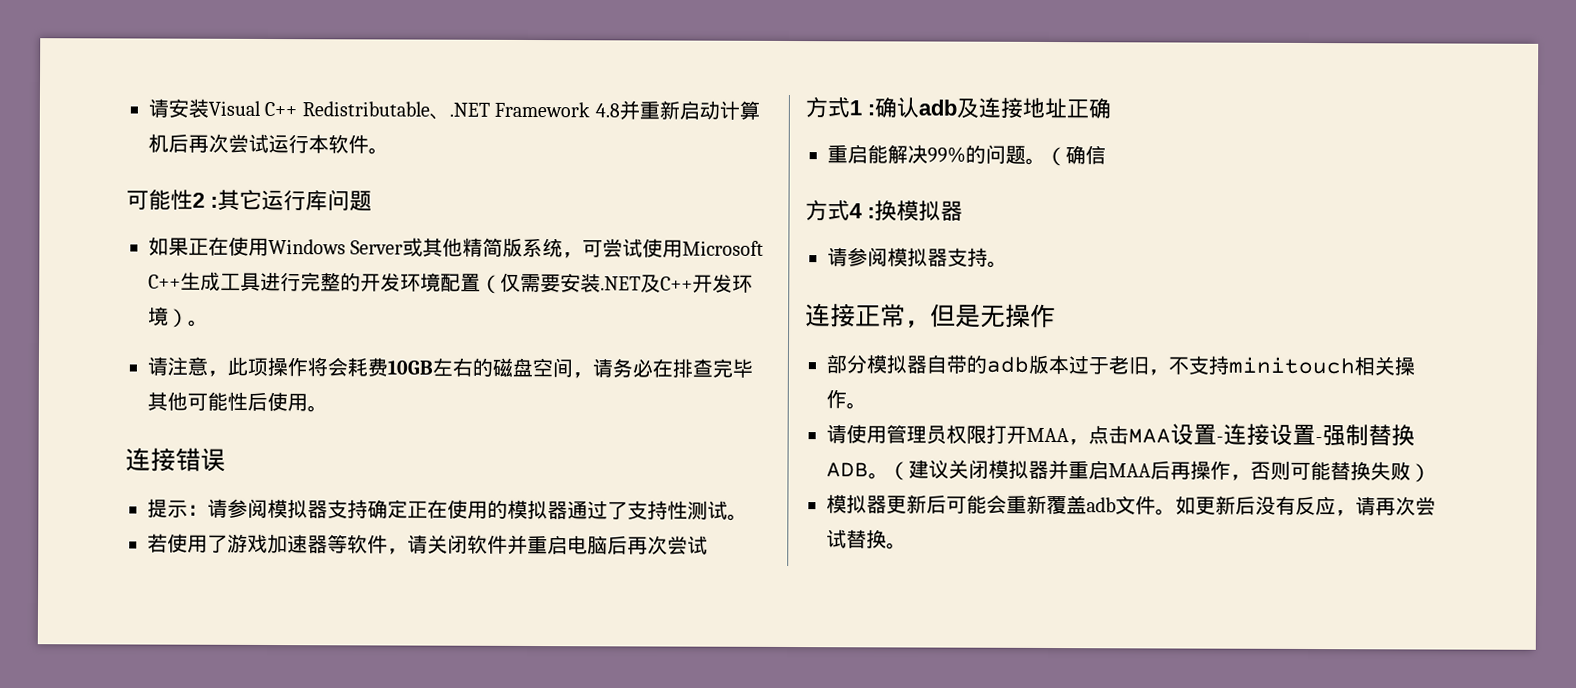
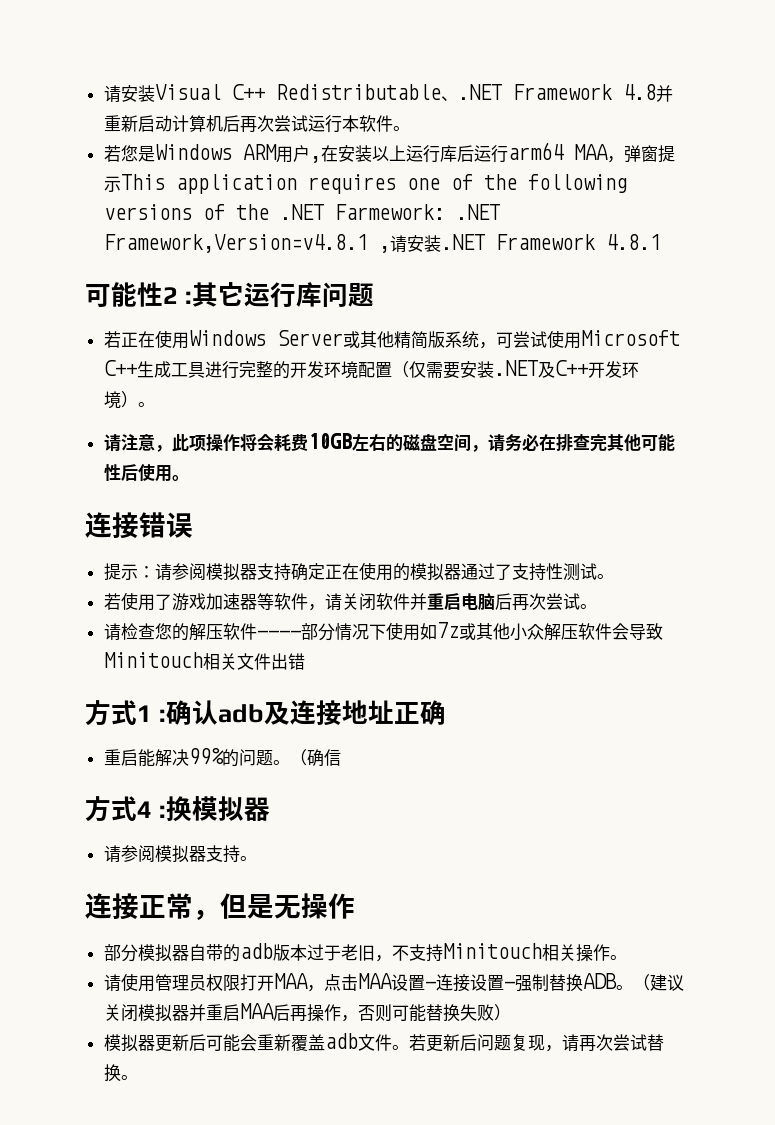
+ 若您是Windows ARM用户,在安装以上运行库后运行arm64 MAA，弹窗提示This application requires one of the following versions of the .NET Farmework: .NET Framework,Version=v4.8.1 ,请安装.NET Framework 4.8.1
- 如果正在使用Windows Server或其他精简版系统，可尝试使用Microsoft C++生成工具进行完整的开发环境配置（仅需要安装.NET及C++开发环境）。
+ 若正在使用Windows Server或其他精简版系统，可尝试使用Microsoft C++生成工具进行完整的开发环境配置（仅需要安装.NET及C++开发环境）。
- 请注意，此项操作将会耗费10GB左右的磁盘空间，请务必在排查完毕其他可能性后使用。
+ 请注意，此项操作将会耗费10GB左右的磁盘空间，请务必在排查完其他可能性后使用。
- 若使用了游戏加速器等软件，请关闭软件并重启电脑后再次尝试
+ 若使用了游戏加速器等软件，请关闭软件并重启电脑后再次尝试。
+ 请检查您的解压软件————部分情况下使用如7z或其他小众解压软件会导致Minitouch相关文件出错
- 部分模拟器自带的adb版本过于老旧，不支持minitouch相关操作。
+ 部分模拟器自带的adb版本过于老旧，不支持Minitouch相关操作。
- 如更新后没有反应，请再次尝试替换。
+ 若更新后问题复现，请再次尝试替换。

